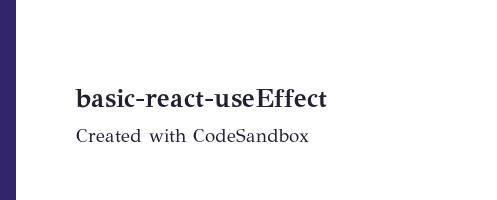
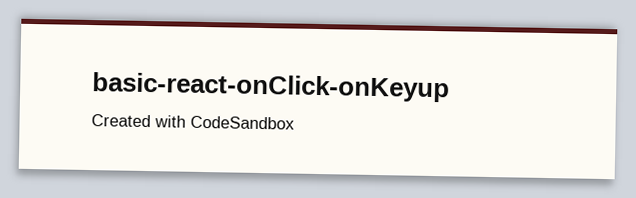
- basic-react-useEffect
+ basic-react-onClick-onKeyup

